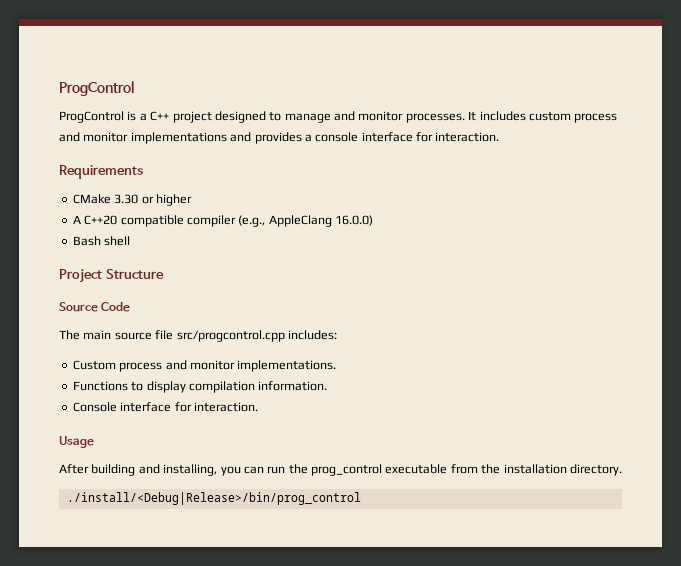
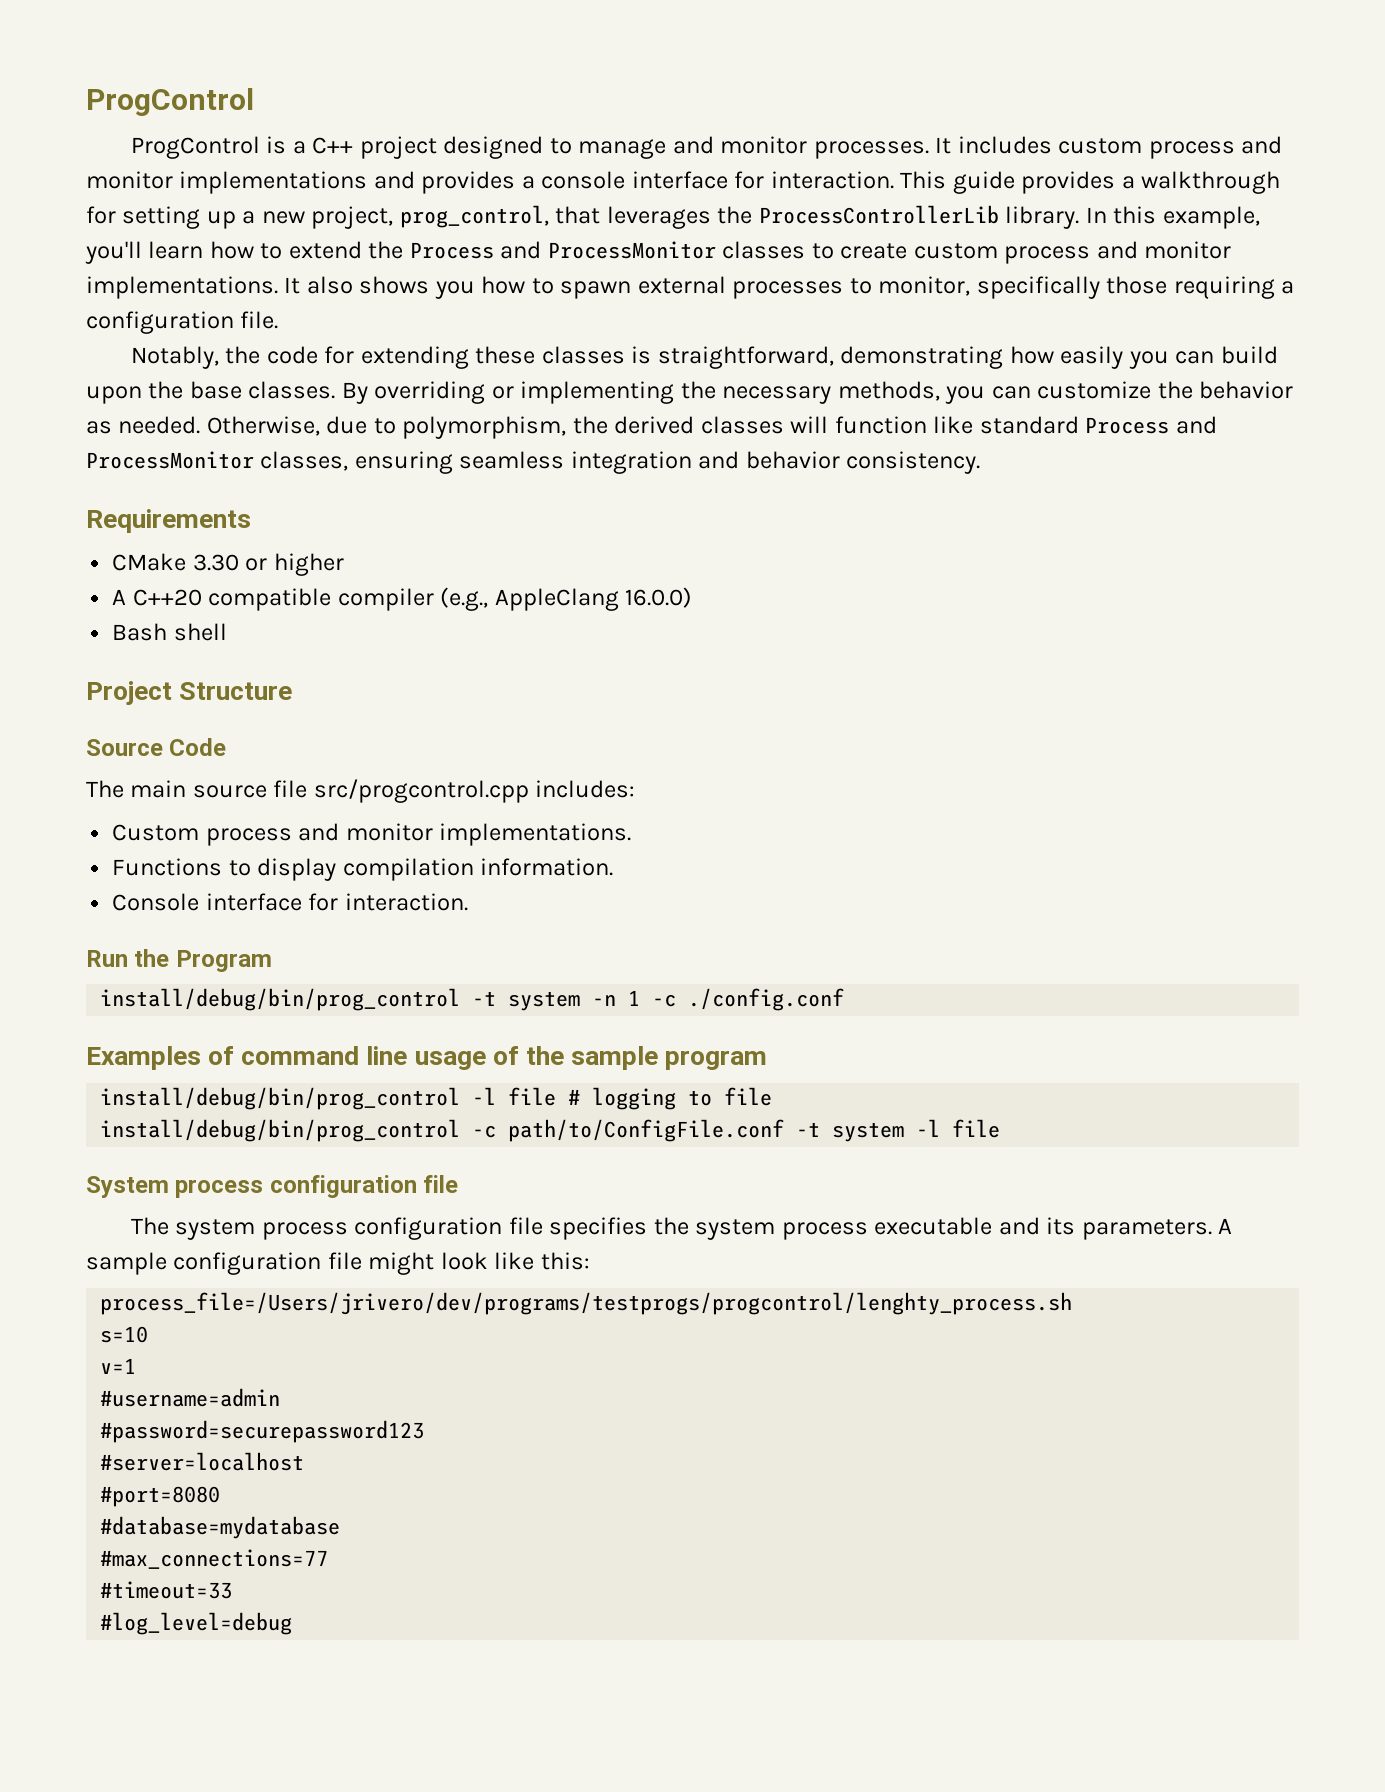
+ This guide provides a walkthrough for setting up a new project, prog_control, that leverages the ProcessControllerLib library. In this example, you'll learn how to extend the Process and ProcessMonitor classes to create custom process and monitor implementations. It also shows you how to spawn external processes to monitor, specifically those requiring a configuration file.
+ Notably, the code for extending these classes is straightforward, demonstrating how easily you can build upon the base classes. By overriding or implementing the necessary methods, you can customize the behavior as needed. Otherwise, due to polymorphism, the derived classes will function like standard Process and ProcessMonitor classes, ensuring seamless integration and behavior consistency.
- Usage
- After building and installing, you can run the prog_control executable from the installation directory.
- ./install/<Debug|Release>/bin/prog_control
+ Run the Program
+ install/debug/bin/prog_control -t system -n 1 -c ./config.conf
+ Examples of command line usage of the sample program
+ install/debug/bin/prog_control -l file # logging to file
+ install/debug/bin/prog_control -c path/to/ConfigFile.conf -t system -l file
+ System process configuration file
+ The system process configuration file specifies the system process executable and its parameters. A sample configuration file might look like this:
+ process_file=/Users/jrivero/dev/programs/testprogs/progcontrol/lenghty_process.sh
+ s=10
+ v=1
+ #username=admin
+ #password=securepassword123
+ #server=localhost
+ #port=8080
+ #database=mydatabase
+ #max_connections=77
+ #timeout=33
+ #log_level=debug

